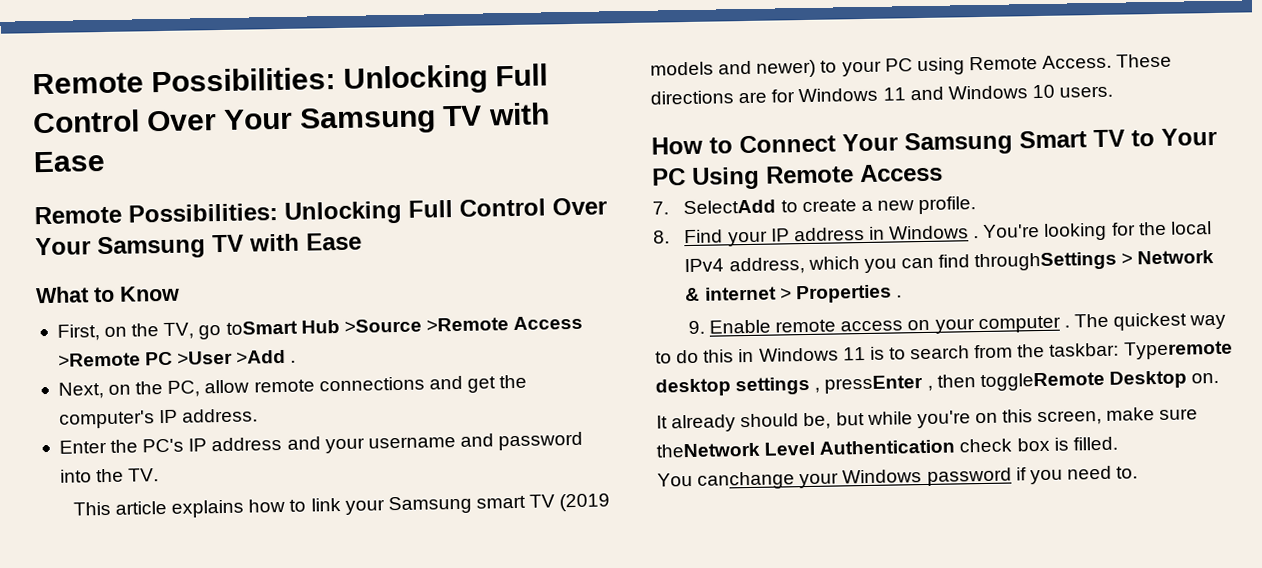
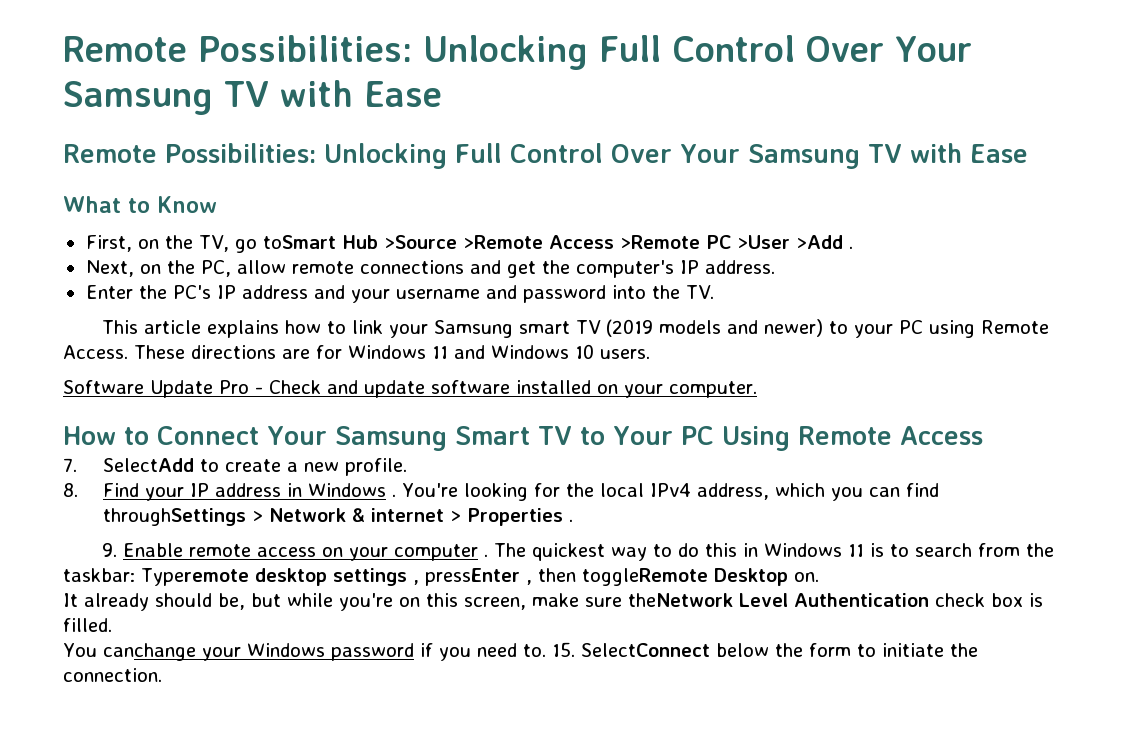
+ Software Update Pro - Check and update software installed on your computer.
+ 15. SelectConnect below the form to initiate the connection.

